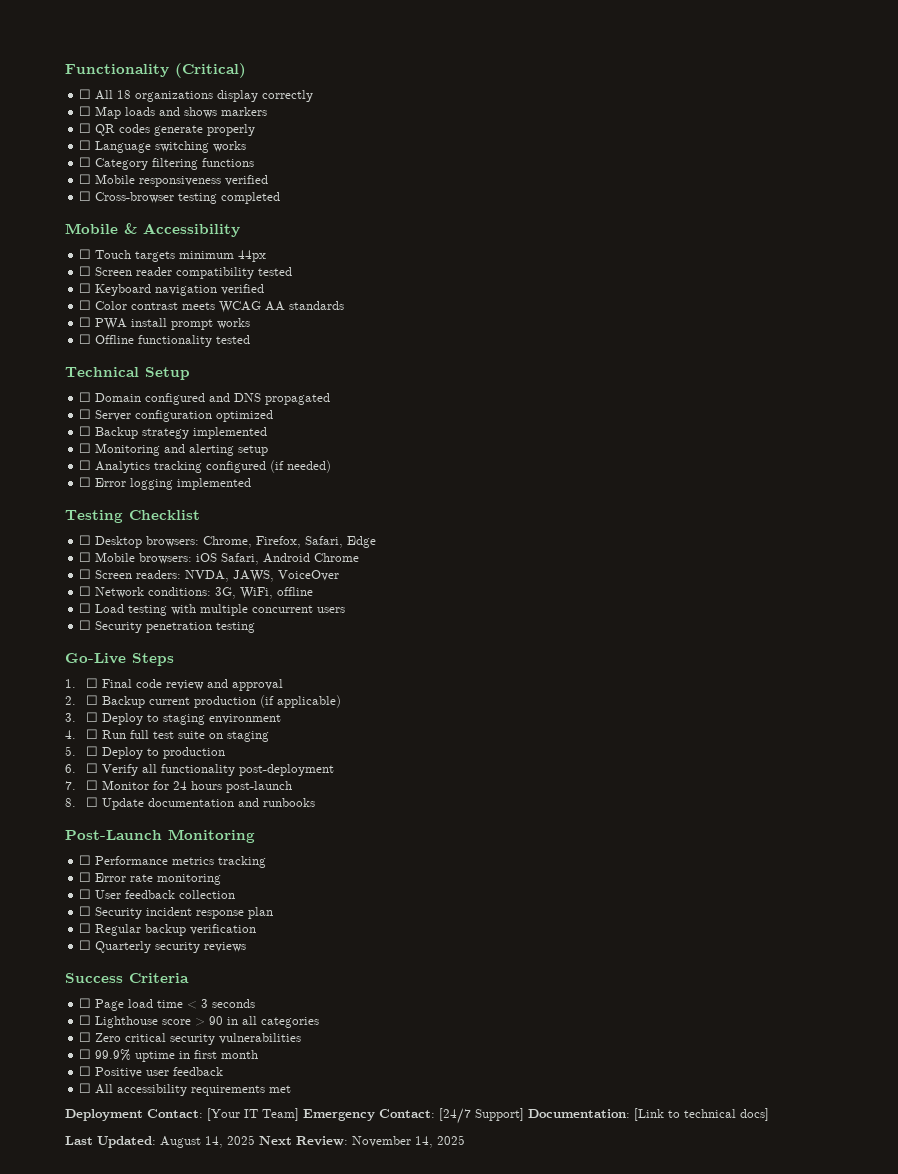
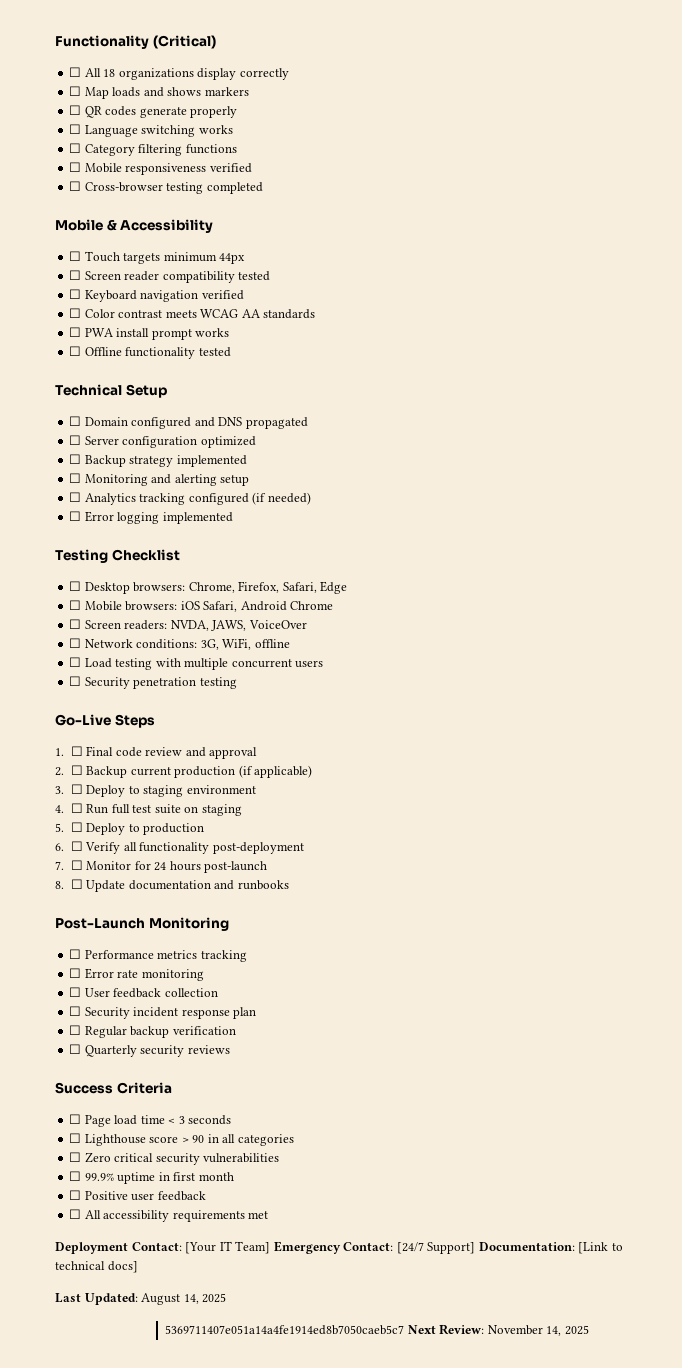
- Last Updated: August 14, 2025 Next Review: November 14, 2025
+ Last Updated: August 14, 2025
+ 5369711407e051a14a4fe1914ed8b7050caeb5c7 Next Review: November 14, 2025

